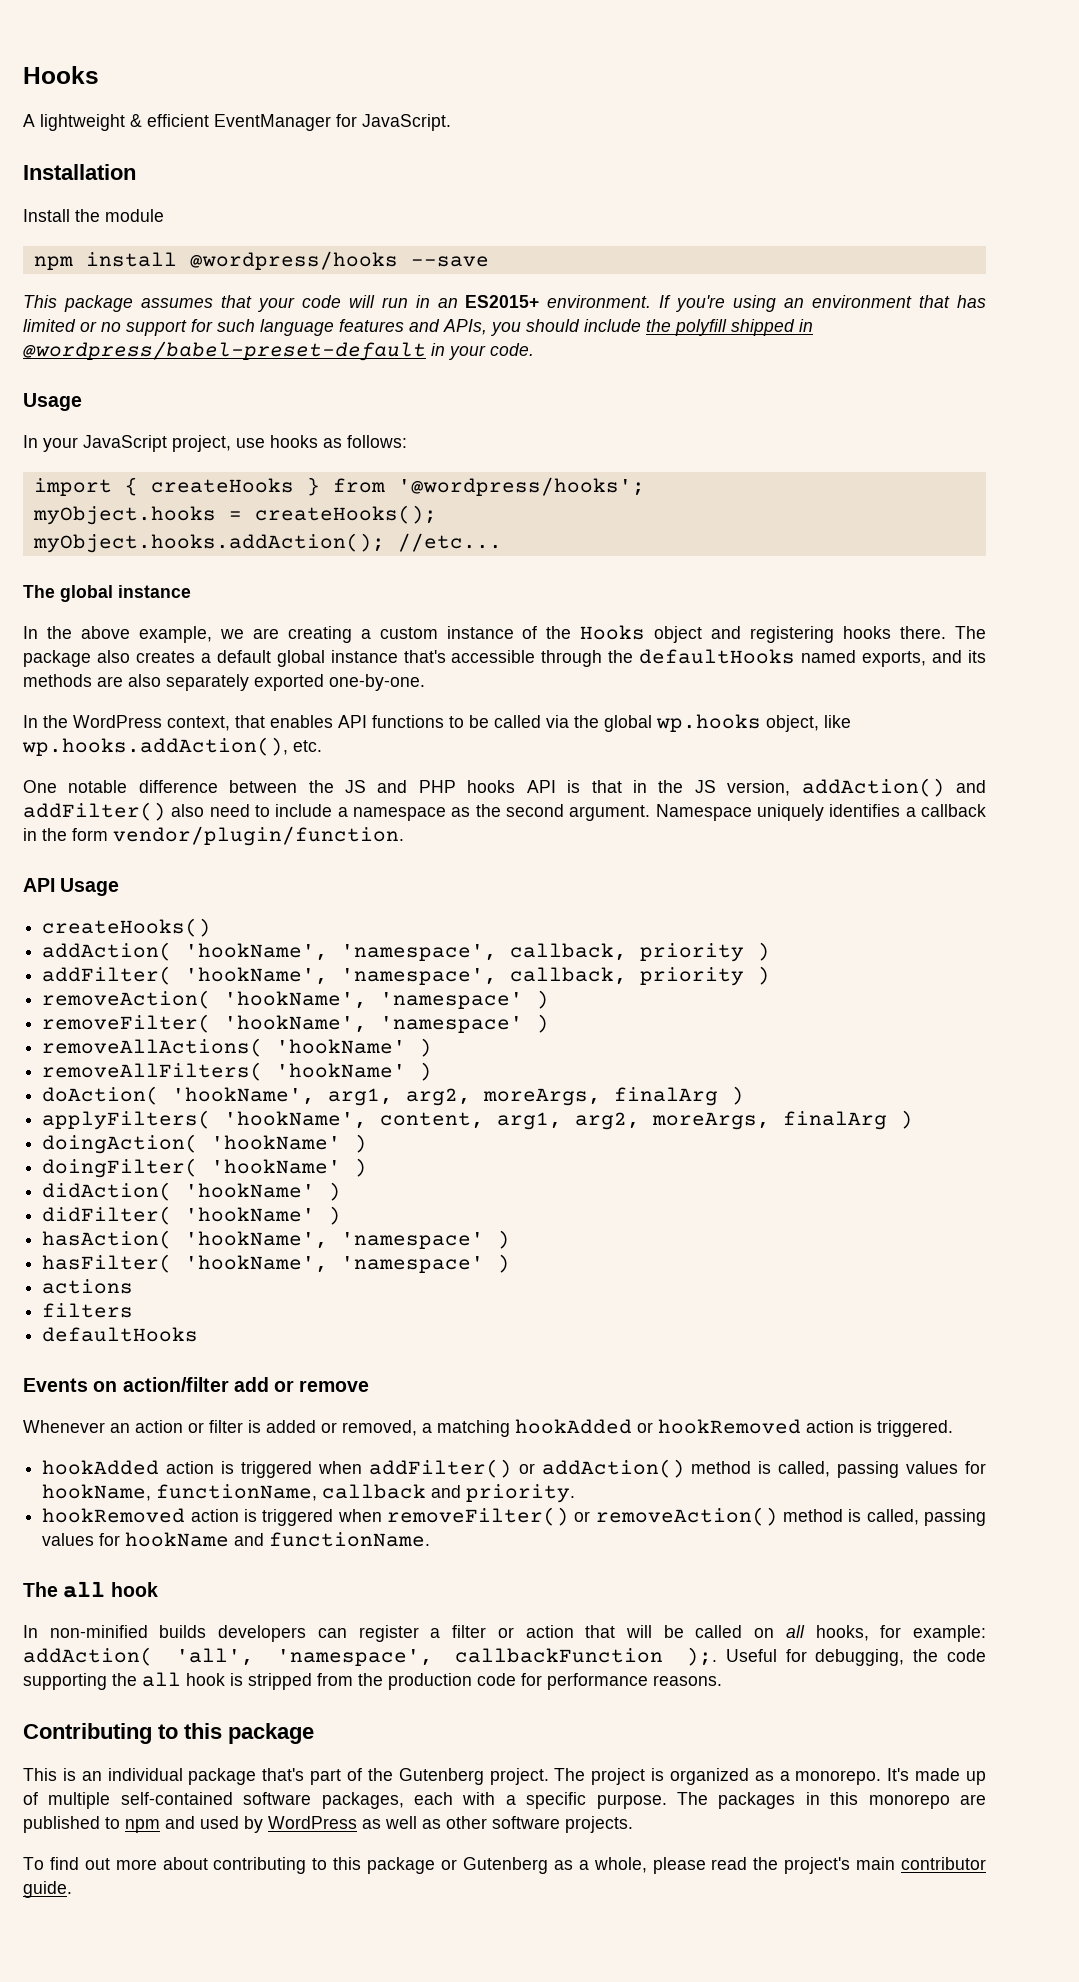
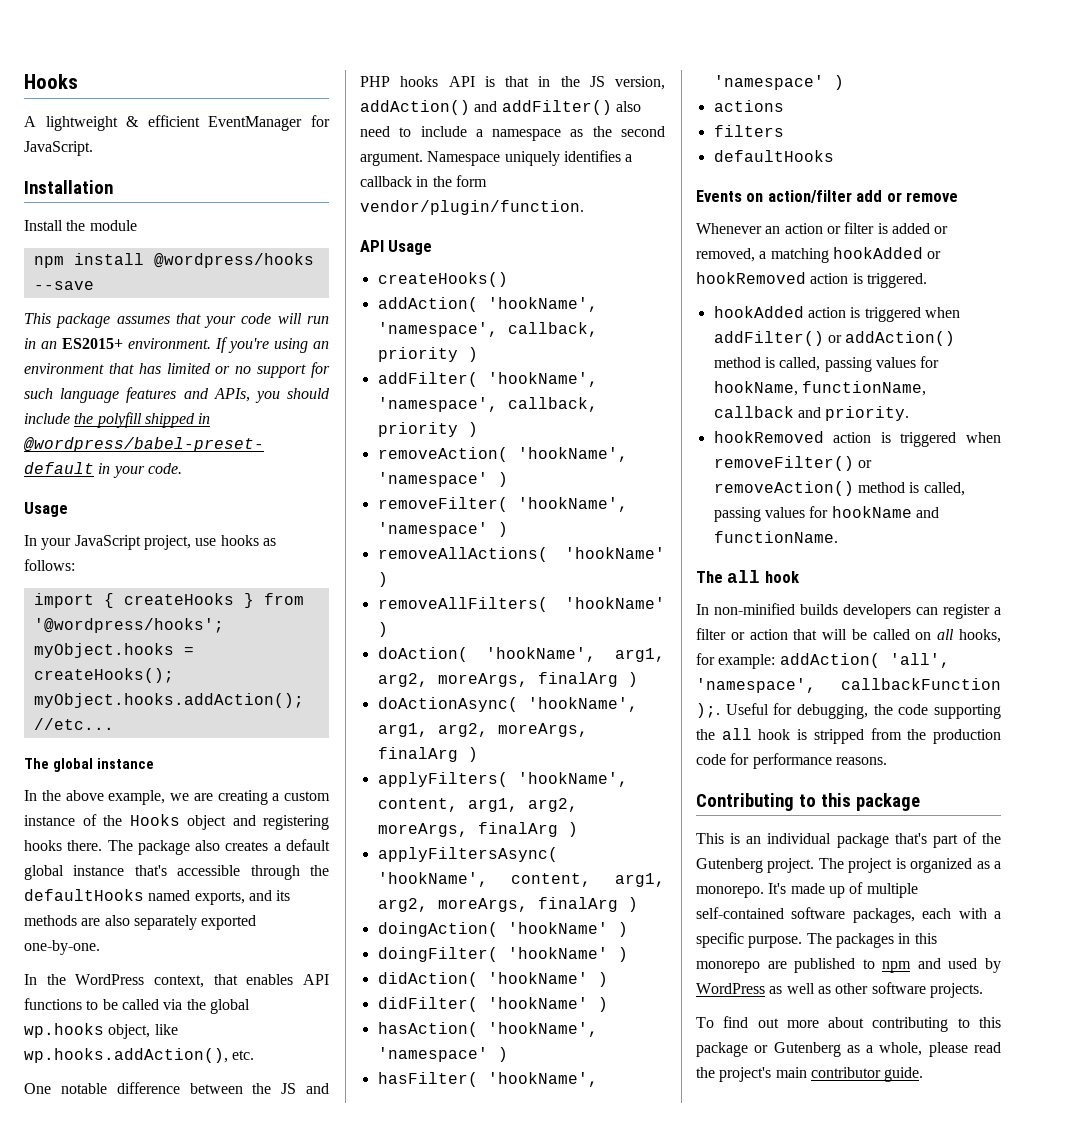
+ doActionAsync( 'hookName', arg1, arg2, moreArgs, finalArg )
+ applyFiltersAsync( 'hookName', content, arg1, arg2, moreArgs, finalArg )

